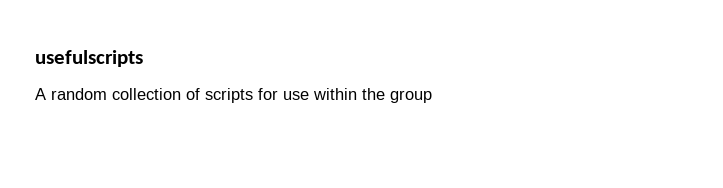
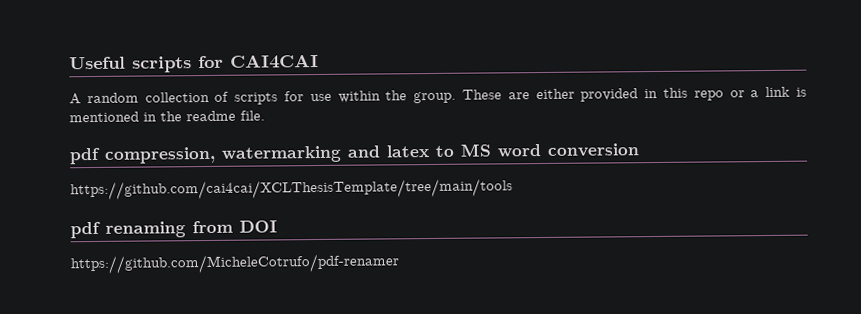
- usefulscripts
+ Useful scripts for CAI4CAI
- A random collection of scripts for use within the group
+ A random collection of scripts for use within the group. These are either provided in this repo or a link is mentioned in the readme file.
+ pdf compression, watermarking and latex to MS word conversion
+ https://github.com/cai4cai/XCLThesisTemplate/tree/main/tools
+ pdf renaming from DOI
+ https://github.com/MicheleCotrufo/pdf-renamer

